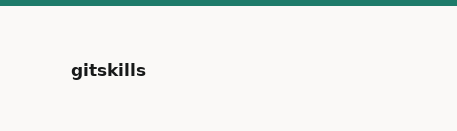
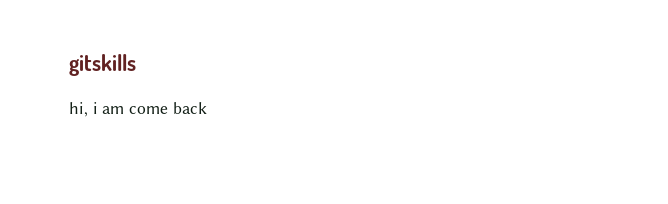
+ hi, i am come back

